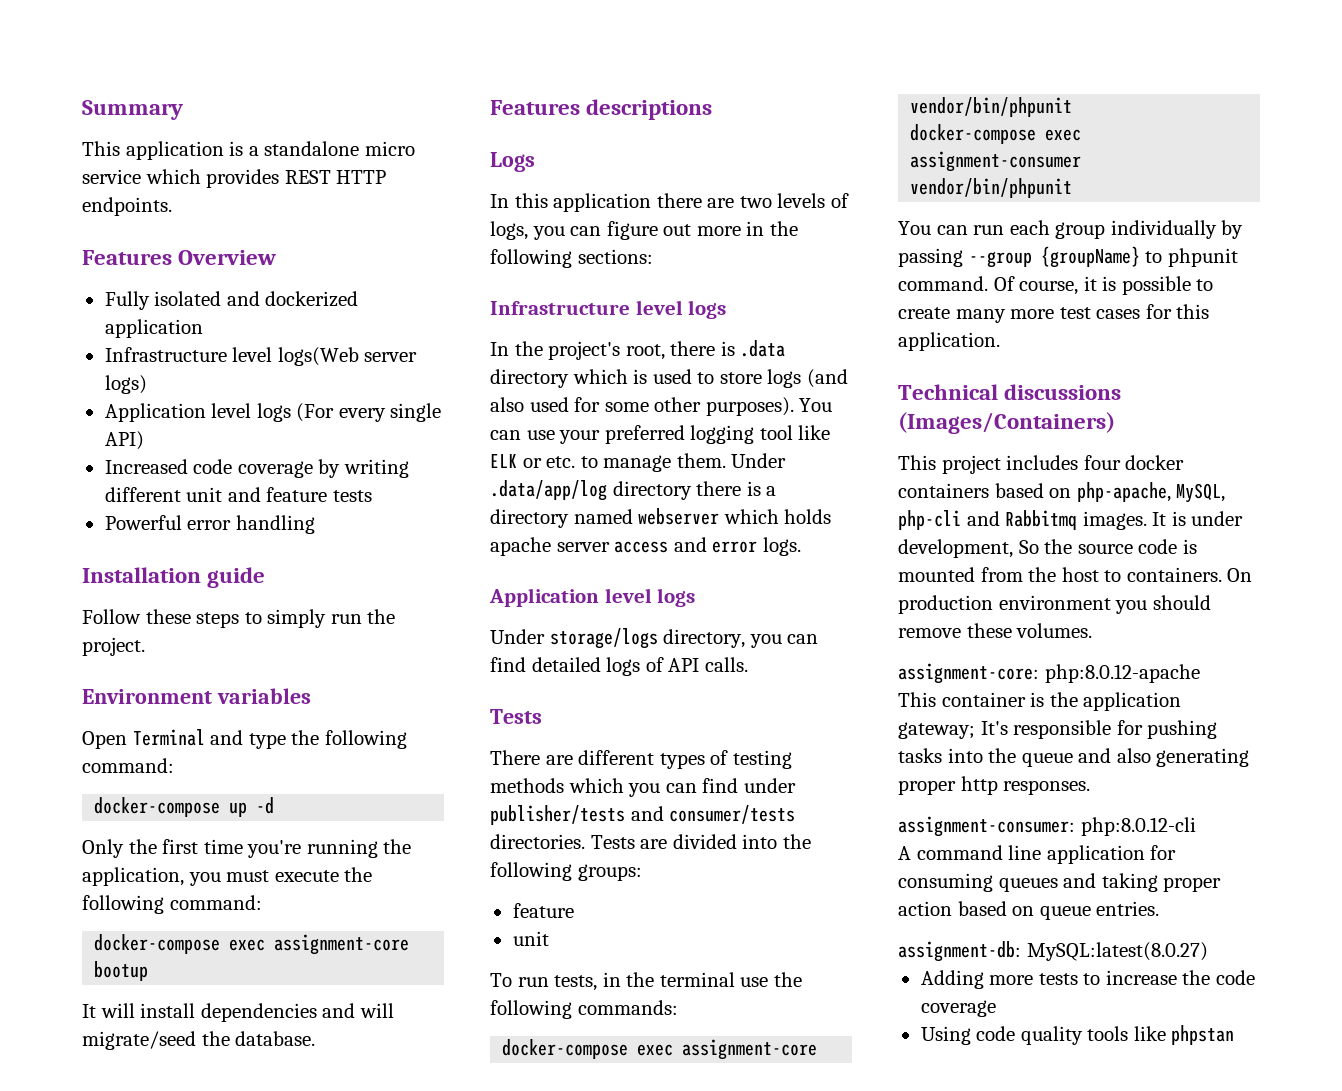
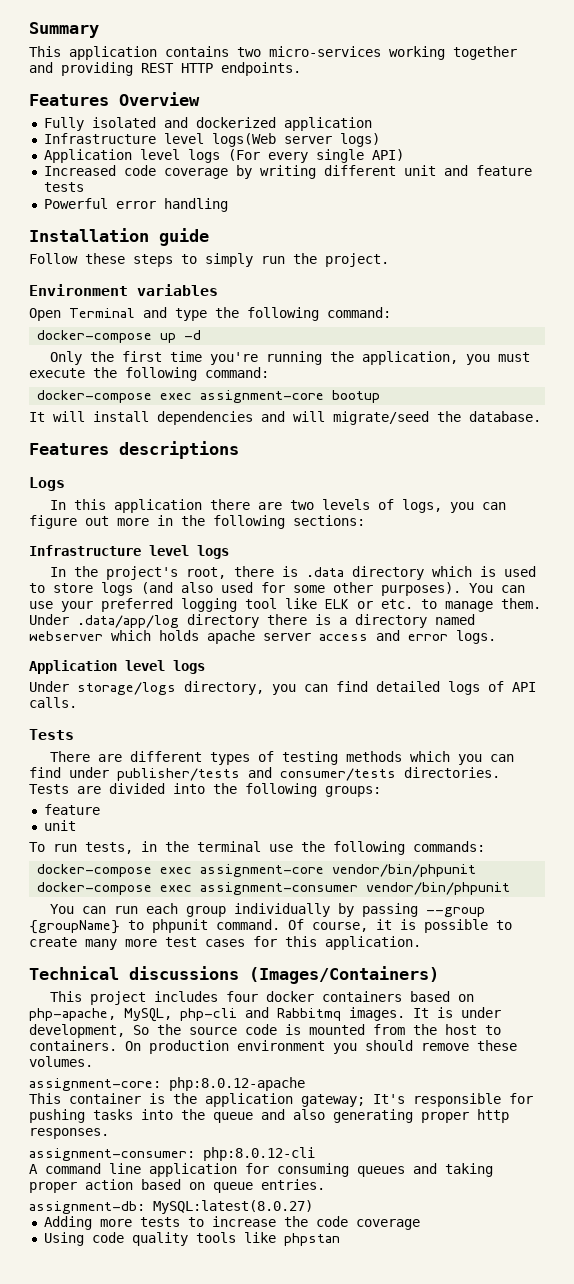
- This application is a standalone micro service which provides REST HTTP endpoints.
+ This application contains two micro-services working together and providing REST HTTP endpoints.

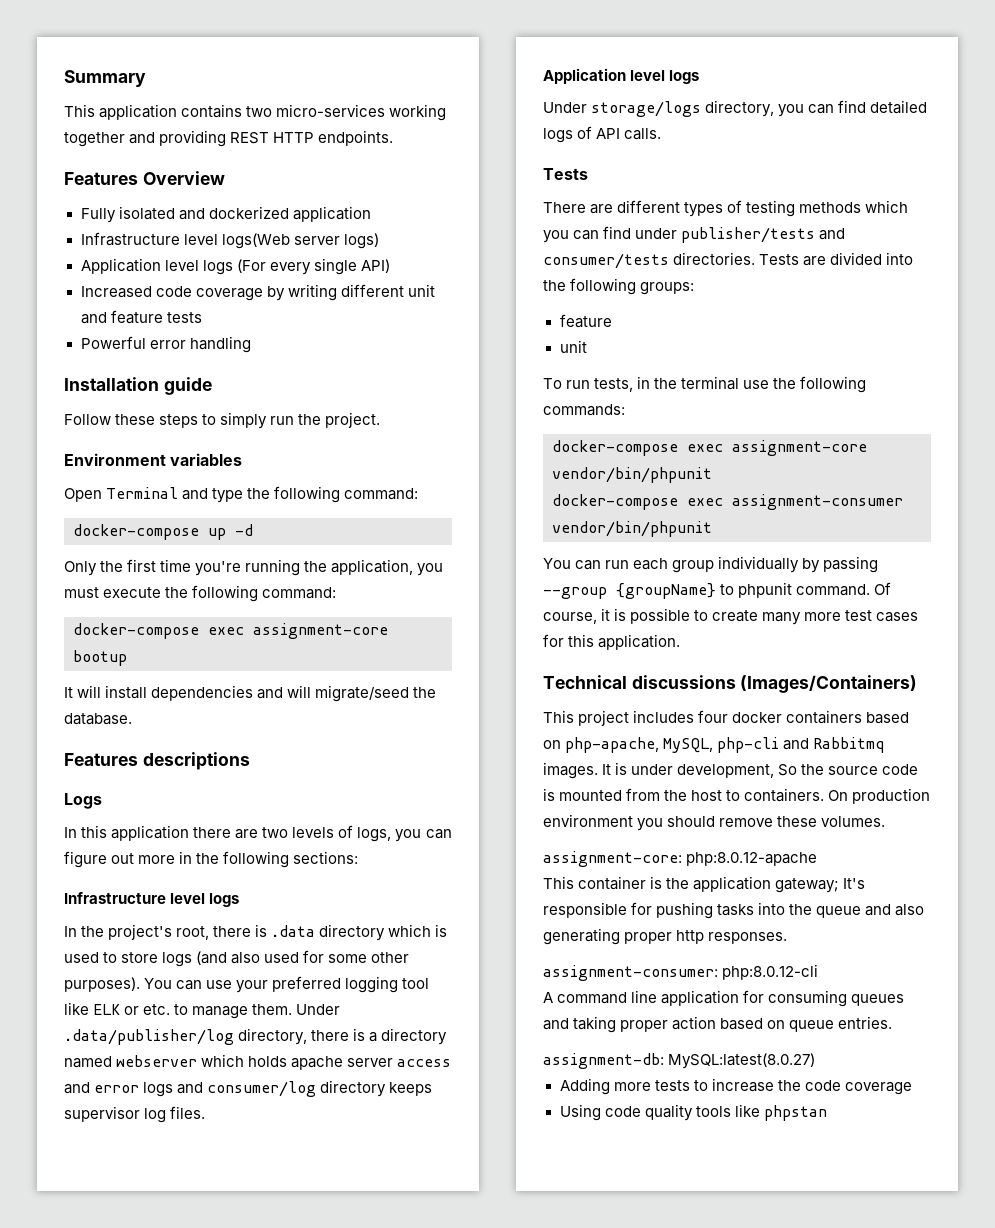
- Under .data/app/log directory there is a directory named webserver which holds apache server access and error logs.
+ Under .data/publisher/log directory, there is a directory named webserver which holds apache server access and error logs and consumer/log directory keeps supervisor log files.

